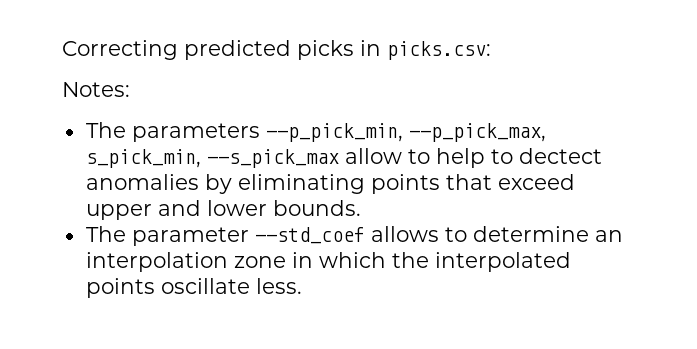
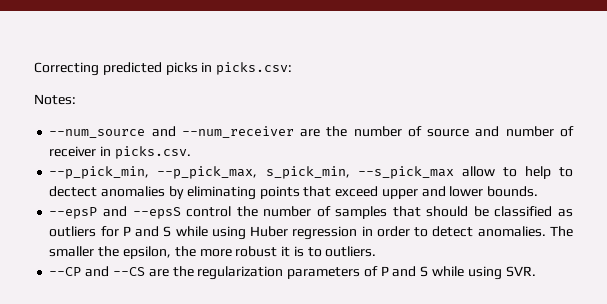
- The parameters --p_pick_min, --p_pick_max, s_pick_min, --s_pick_max allow to help to dectect anomalies by eliminating points that exceed upper and lower bounds.
+ --num_source and --num_receiver are the number of source and number of receiver in picks.csv.
+ --p_pick_min, --p_pick_max, s_pick_min, --s_pick_max allow to help to dectect anomalies by eliminating points that exceed upper and lower bounds.
- The parameter --std_coef allows to determine an interpolation zone in which the interpolated points oscillate less.
+ --epsP and --epsS control the number of samples that should be classified as outliers for P and S while using Huber regression in order to detect anomalies. The smaller the epsilon, the more robust it is to outliers.
+ --CP and --CS are the regularization parameters of P and S while using SVR.

